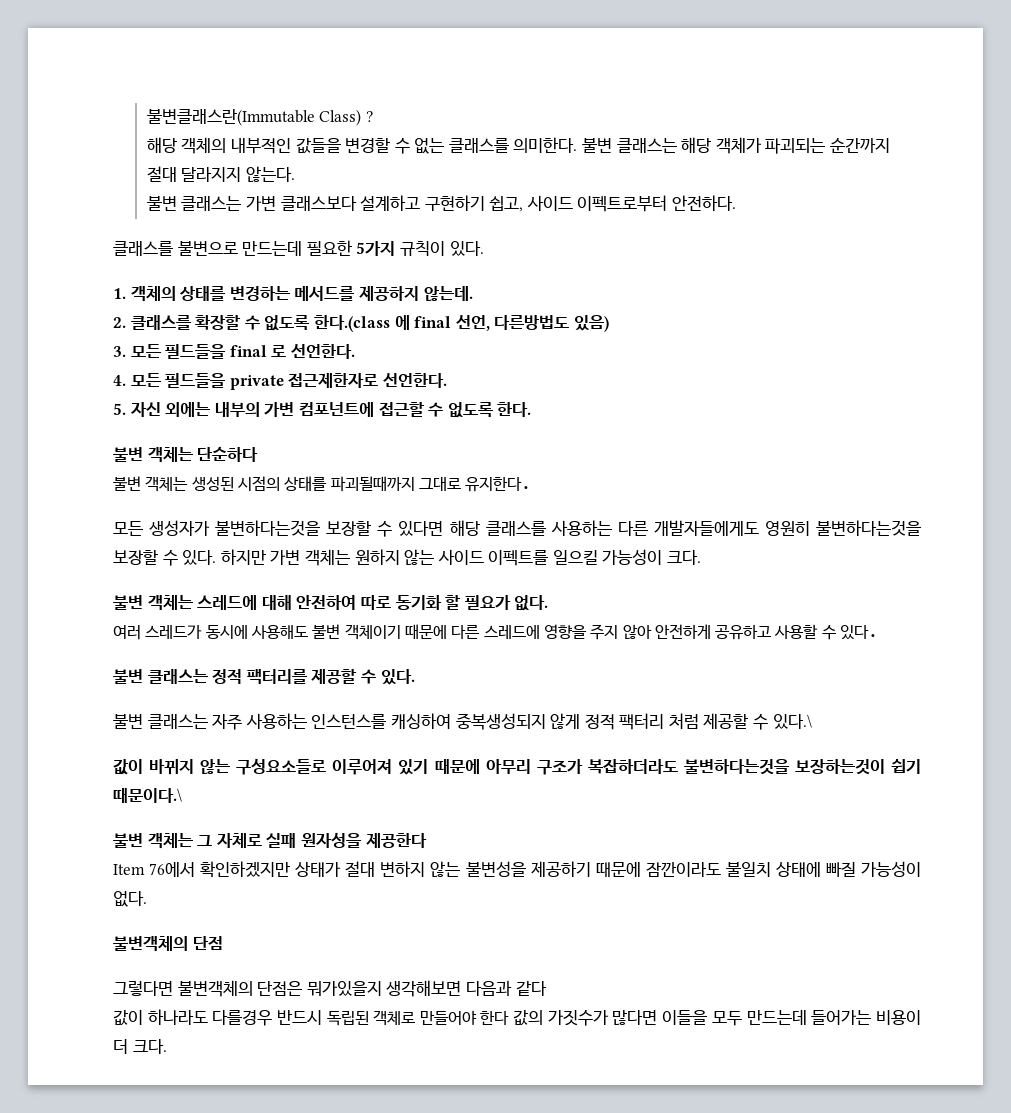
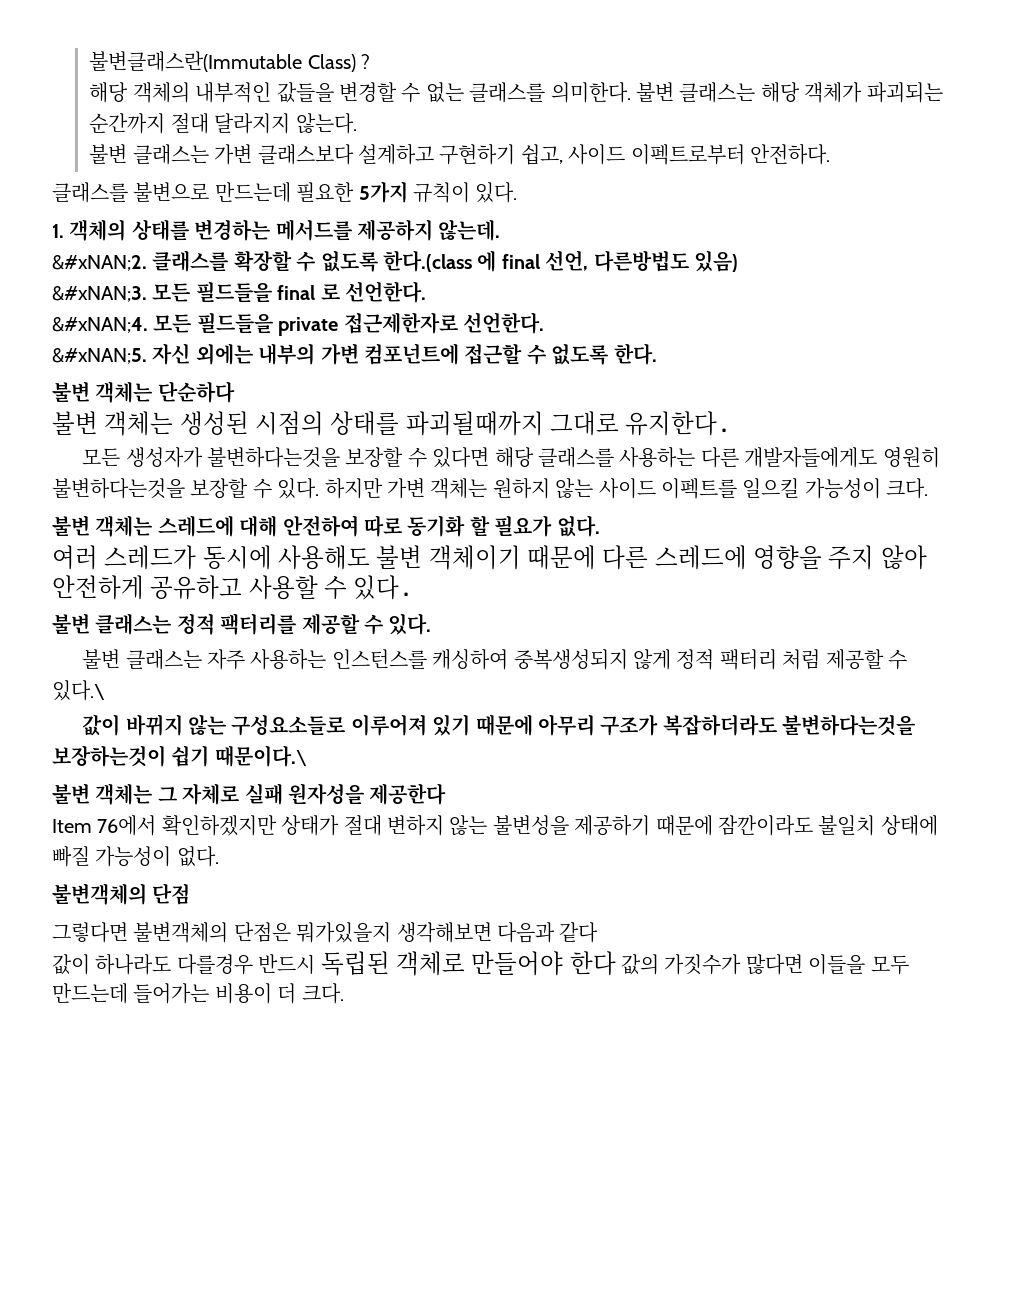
- 2. 클래스를 확장할 수 없도록 한다.(class 에 final 선언, 다른방법도 있음)
+ &#xNAN;2. 클래스를 확장할 수 없도록 한다.(class 에 final 선언, 다른방법도 있음)
- 3. 모든 필드들을 final 로 선언한다.
+ &#xNAN;3. 모든 필드들을 final 로 선언한다.
- 4. 모든 필드들을 private 접근제한자로 선언한다.
+ &#xNAN;4. 모든 필드들을 private 접근제한자로 선언한다.
- 5. 자신 외에는 내부의 가변 컴포넌트에 접근할 수 없도록 한다.
+ &#xNAN;5. 자신 외에는 내부의 가변 컴포넌트에 접근할 수 없도록 한다.

